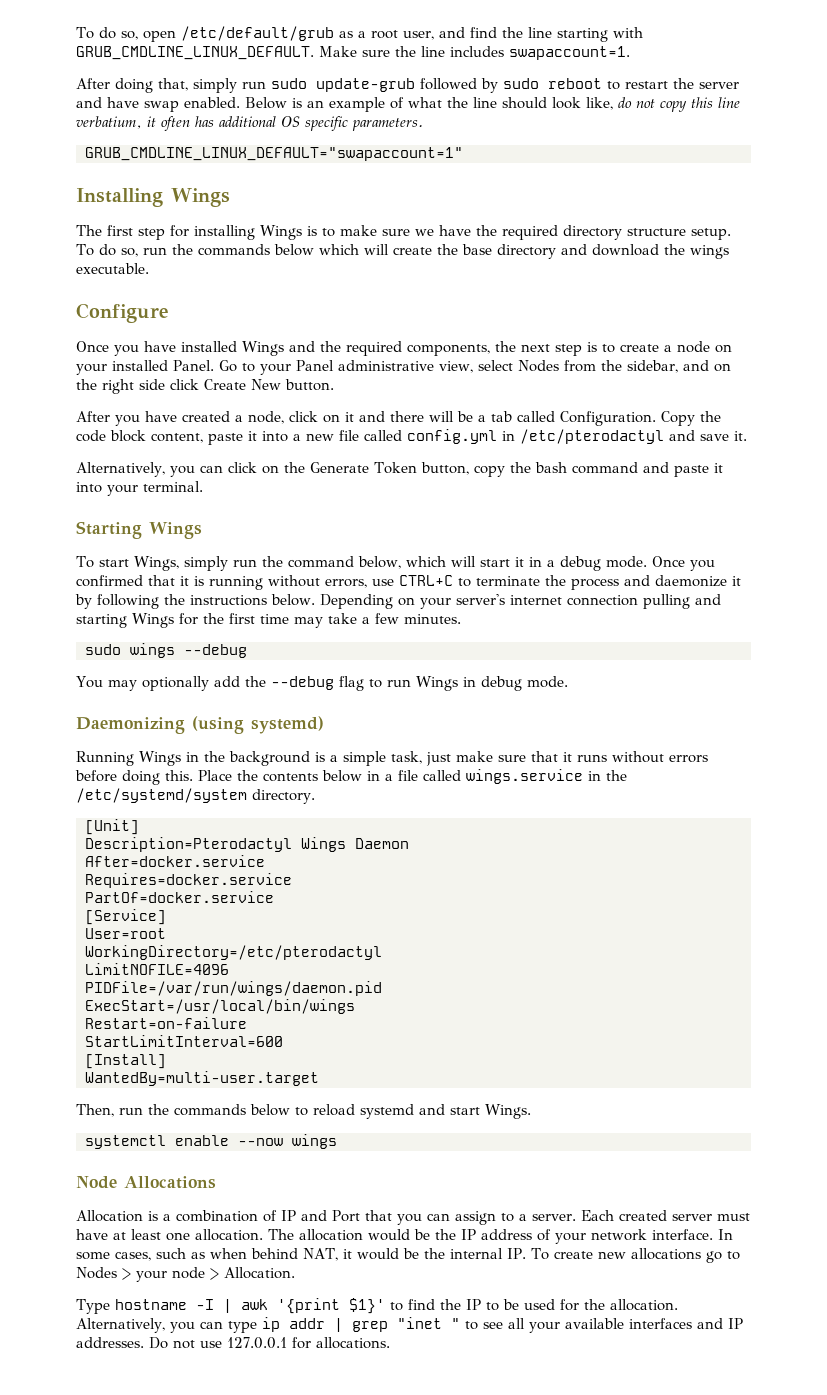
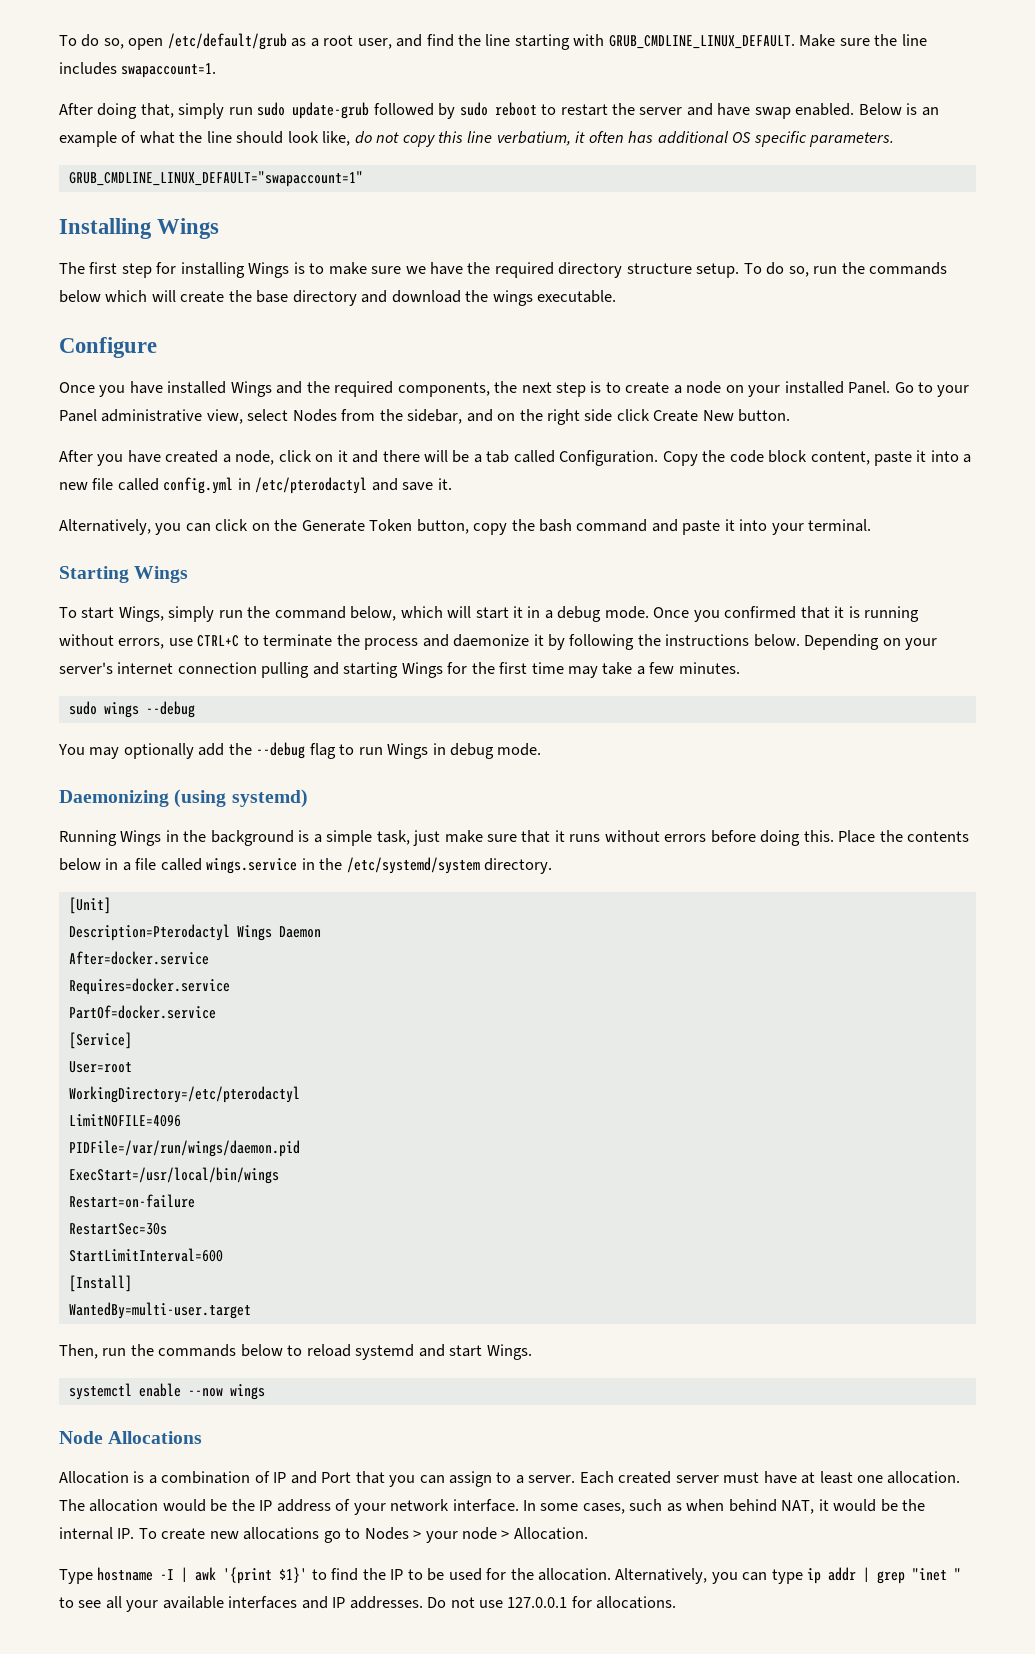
+ RestartSec=30s

